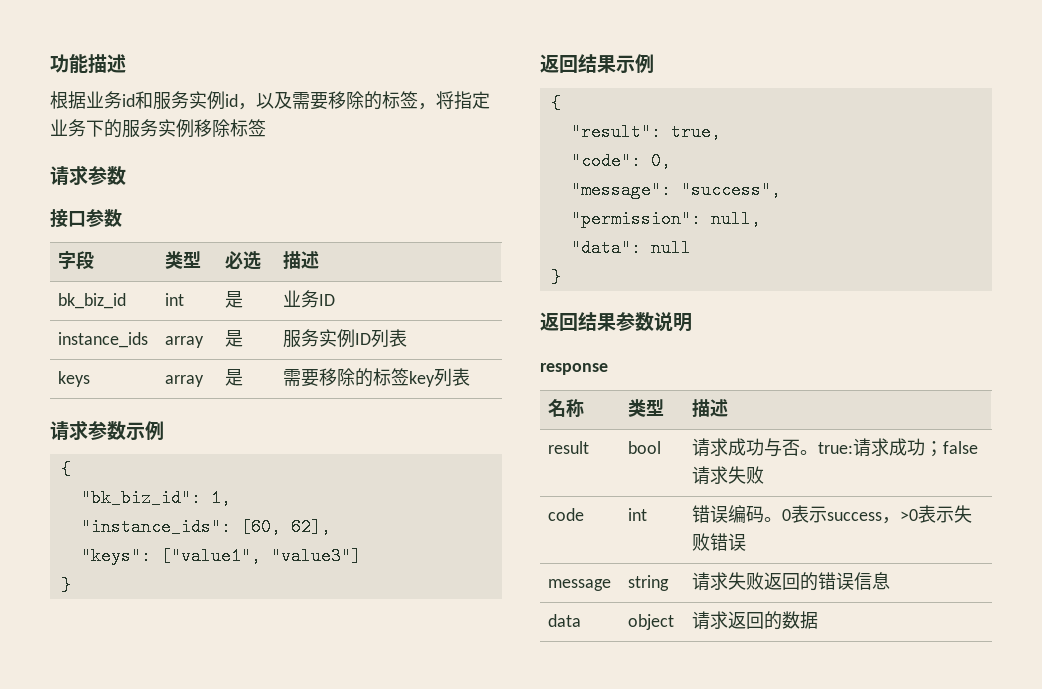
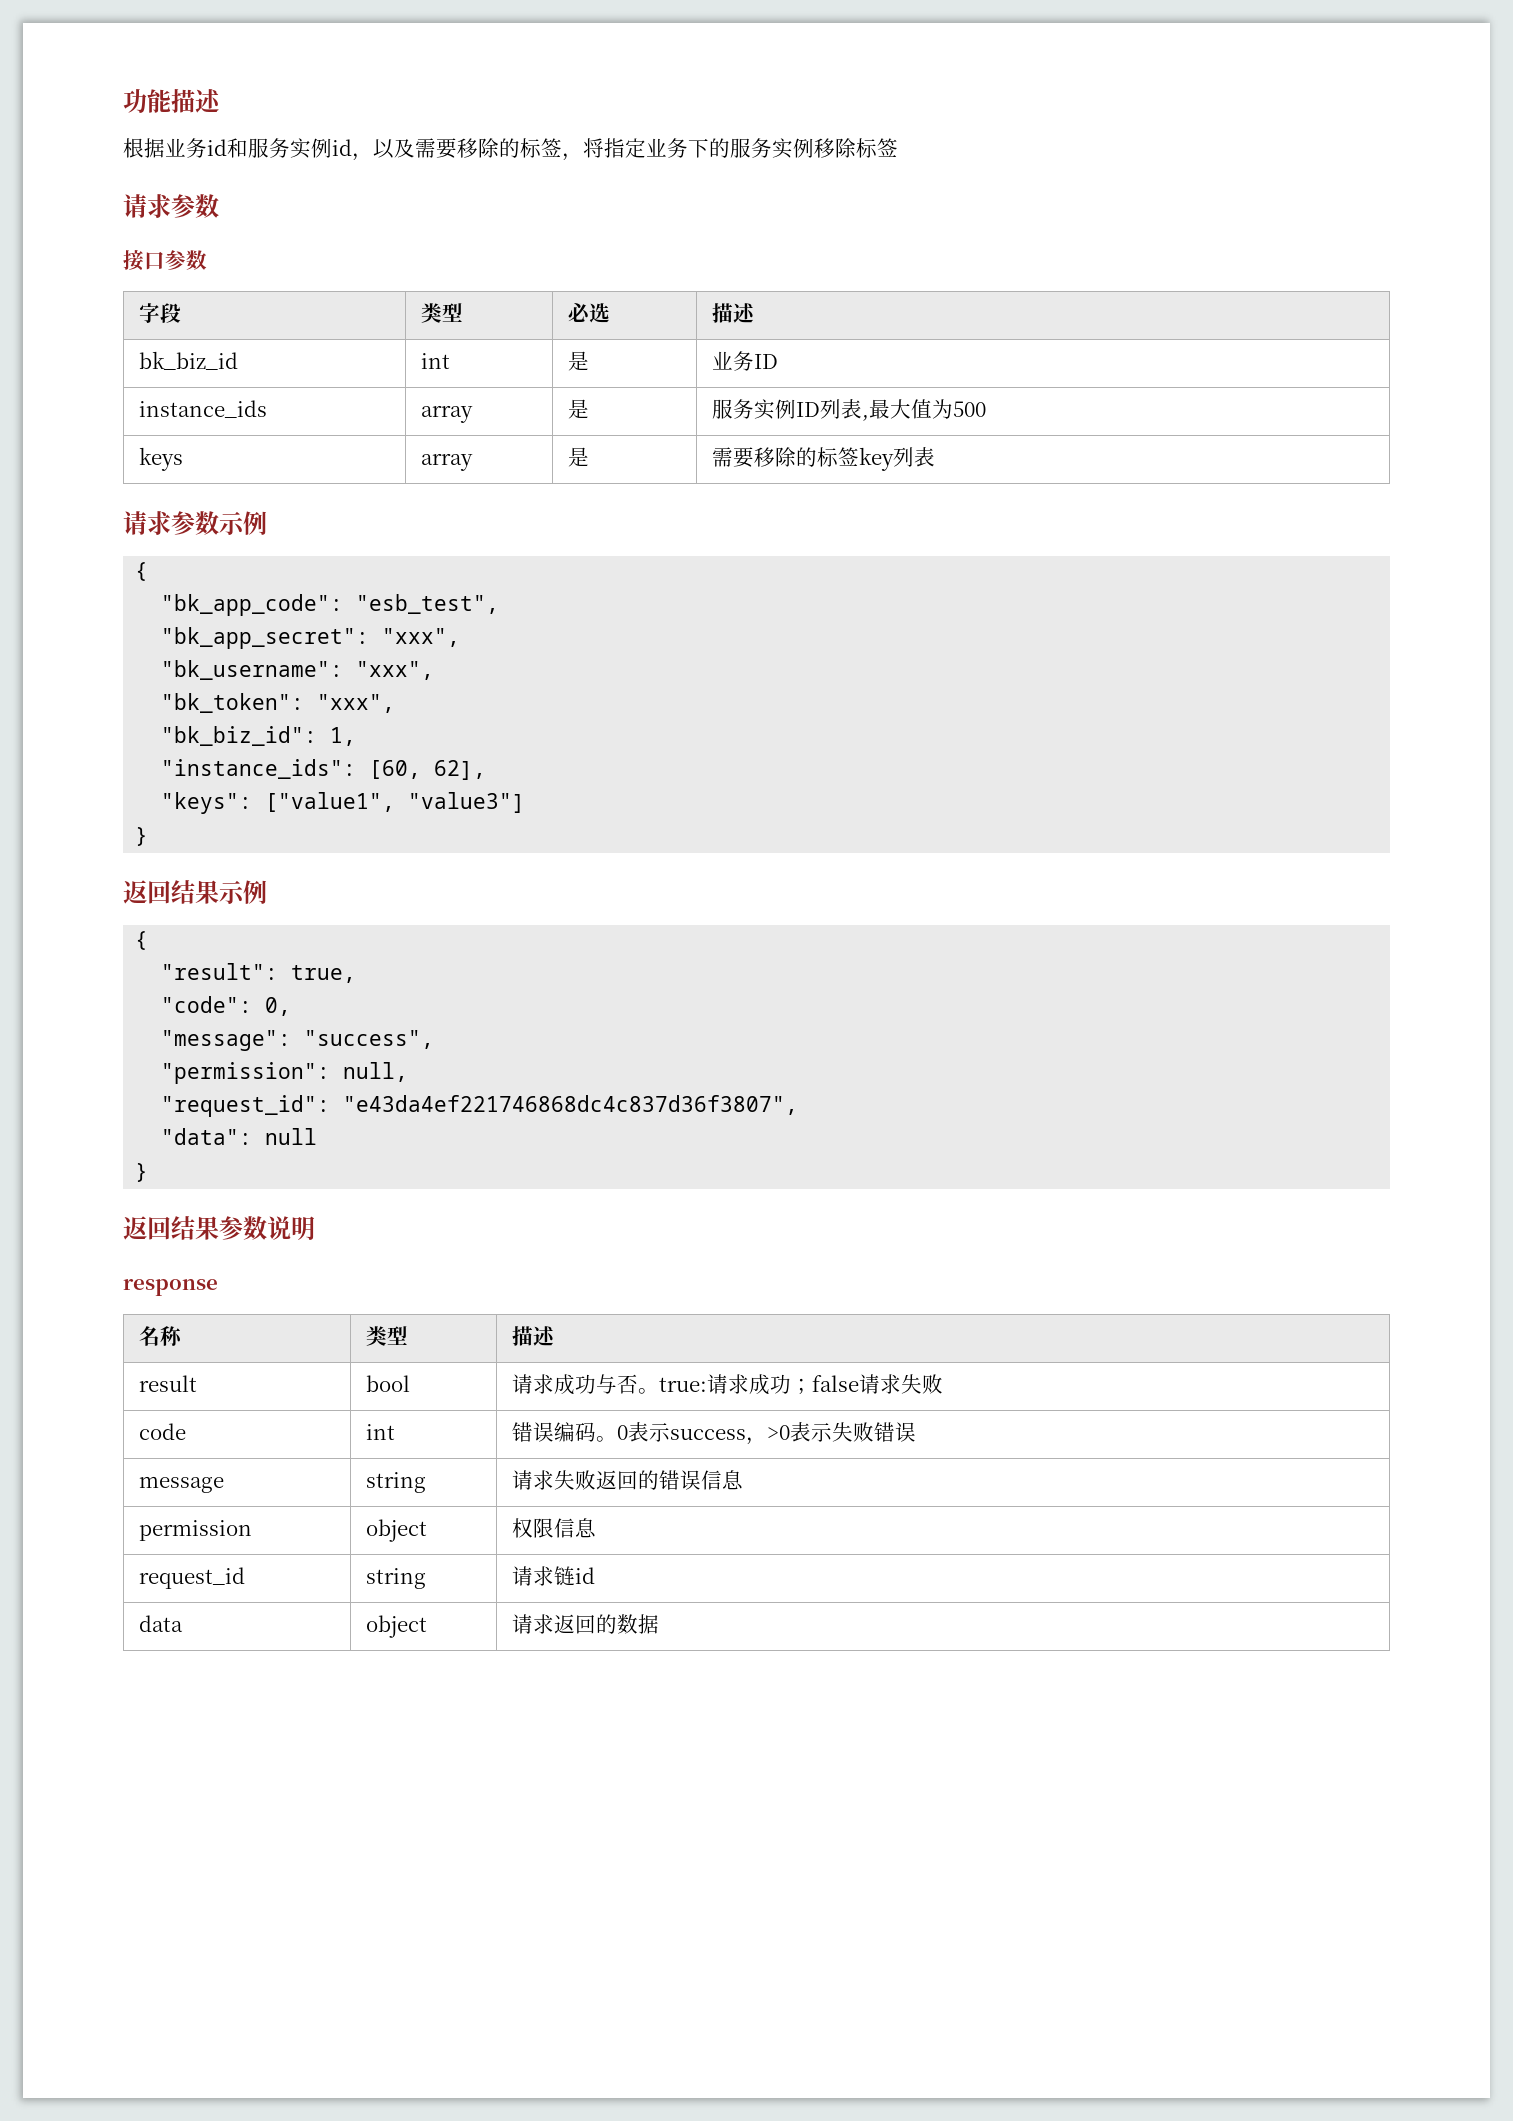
- instance_ids | array | 是 | 服务实例ID列表
+ instance_ids | array | 是 | 服务实例ID列表,最大值为500
+ "bk_app_code": "esb_test",
+ "bk_app_secret": "xxx",
+ "bk_username": "xxx",
+ "bk_token": "xxx",
+ "request_id": "e43da4ef221746868dc4c837d36f3807",
+ permission | object | 权限信息
+ request_id | string | 请求链id

